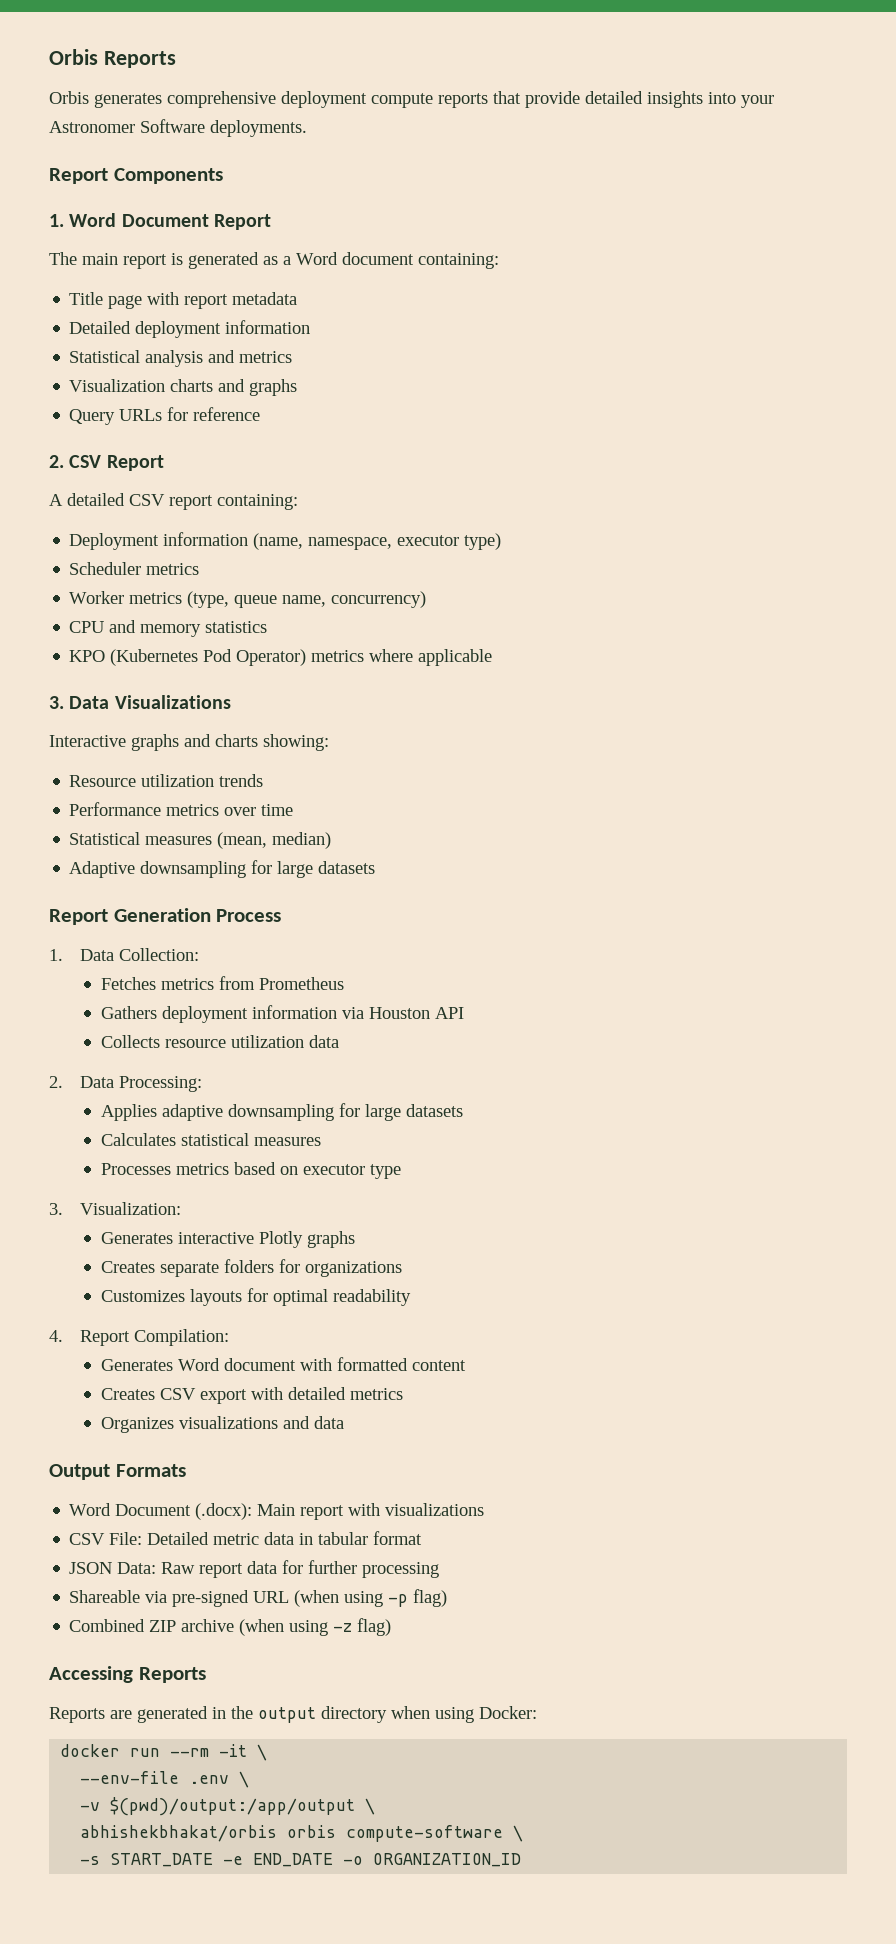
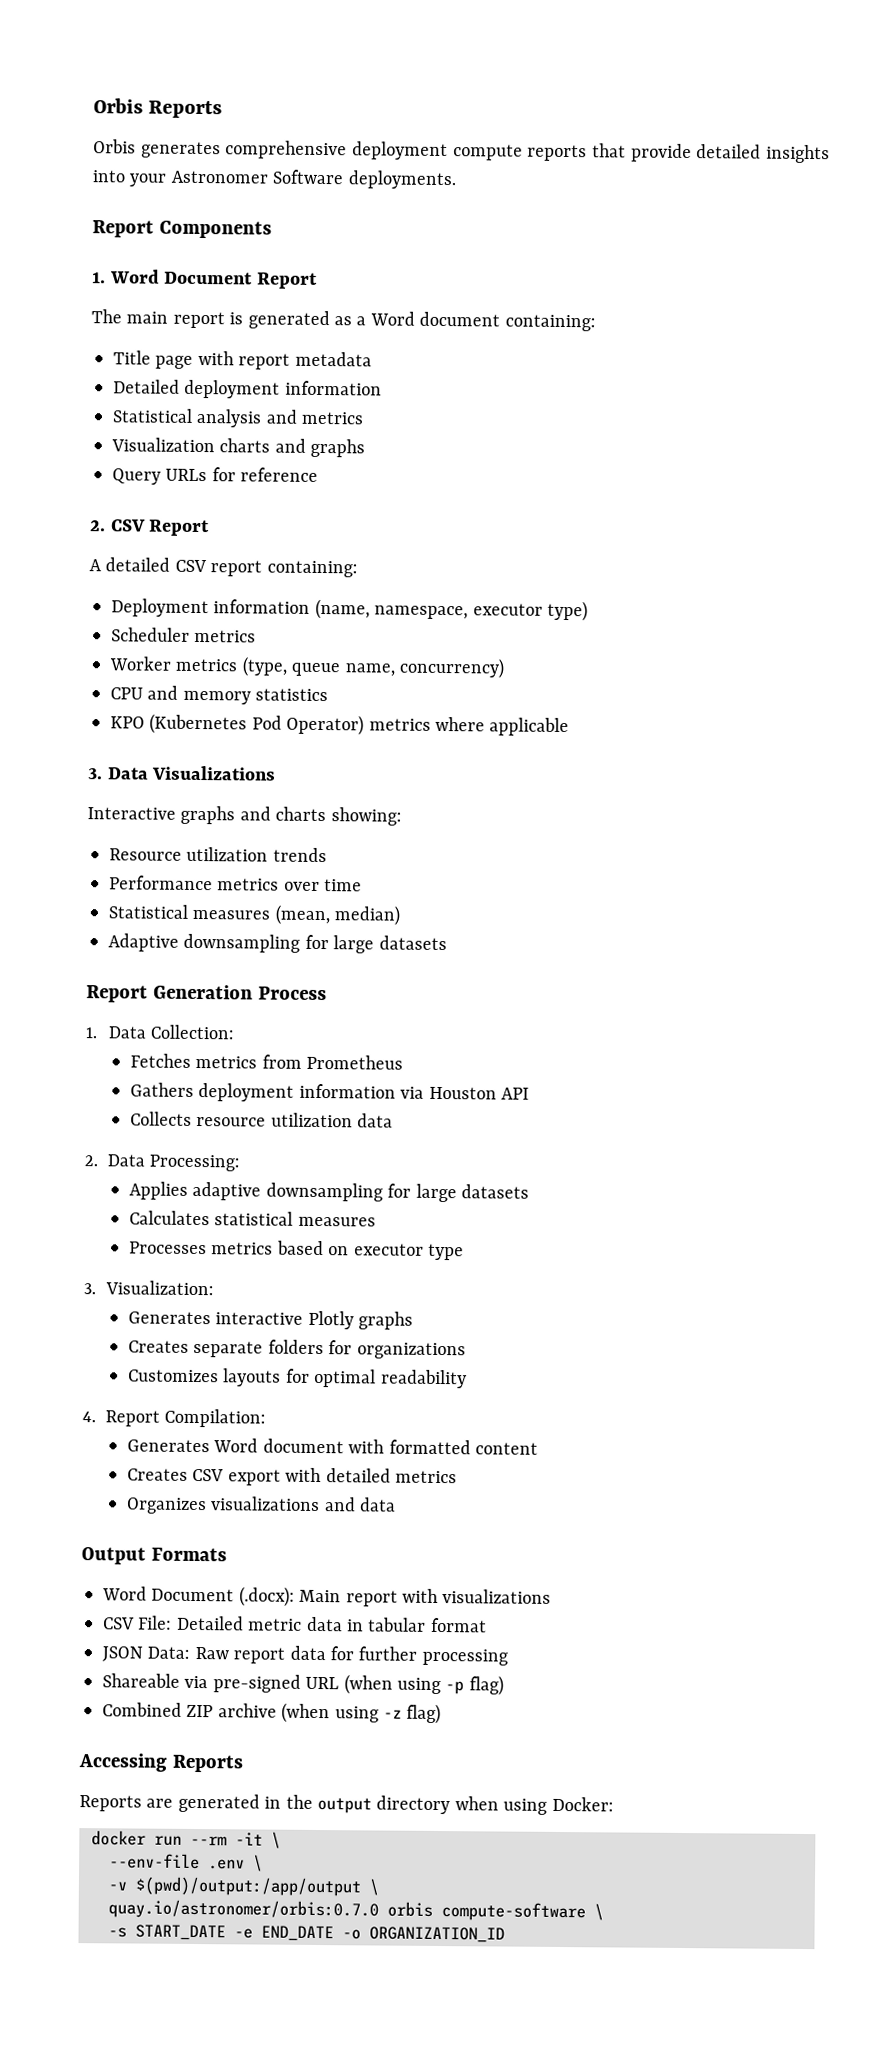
- abhishekbhakat/orbis orbis compute-software \
+ quay.io/astronomer/orbis:0.7.0 orbis compute-software \

